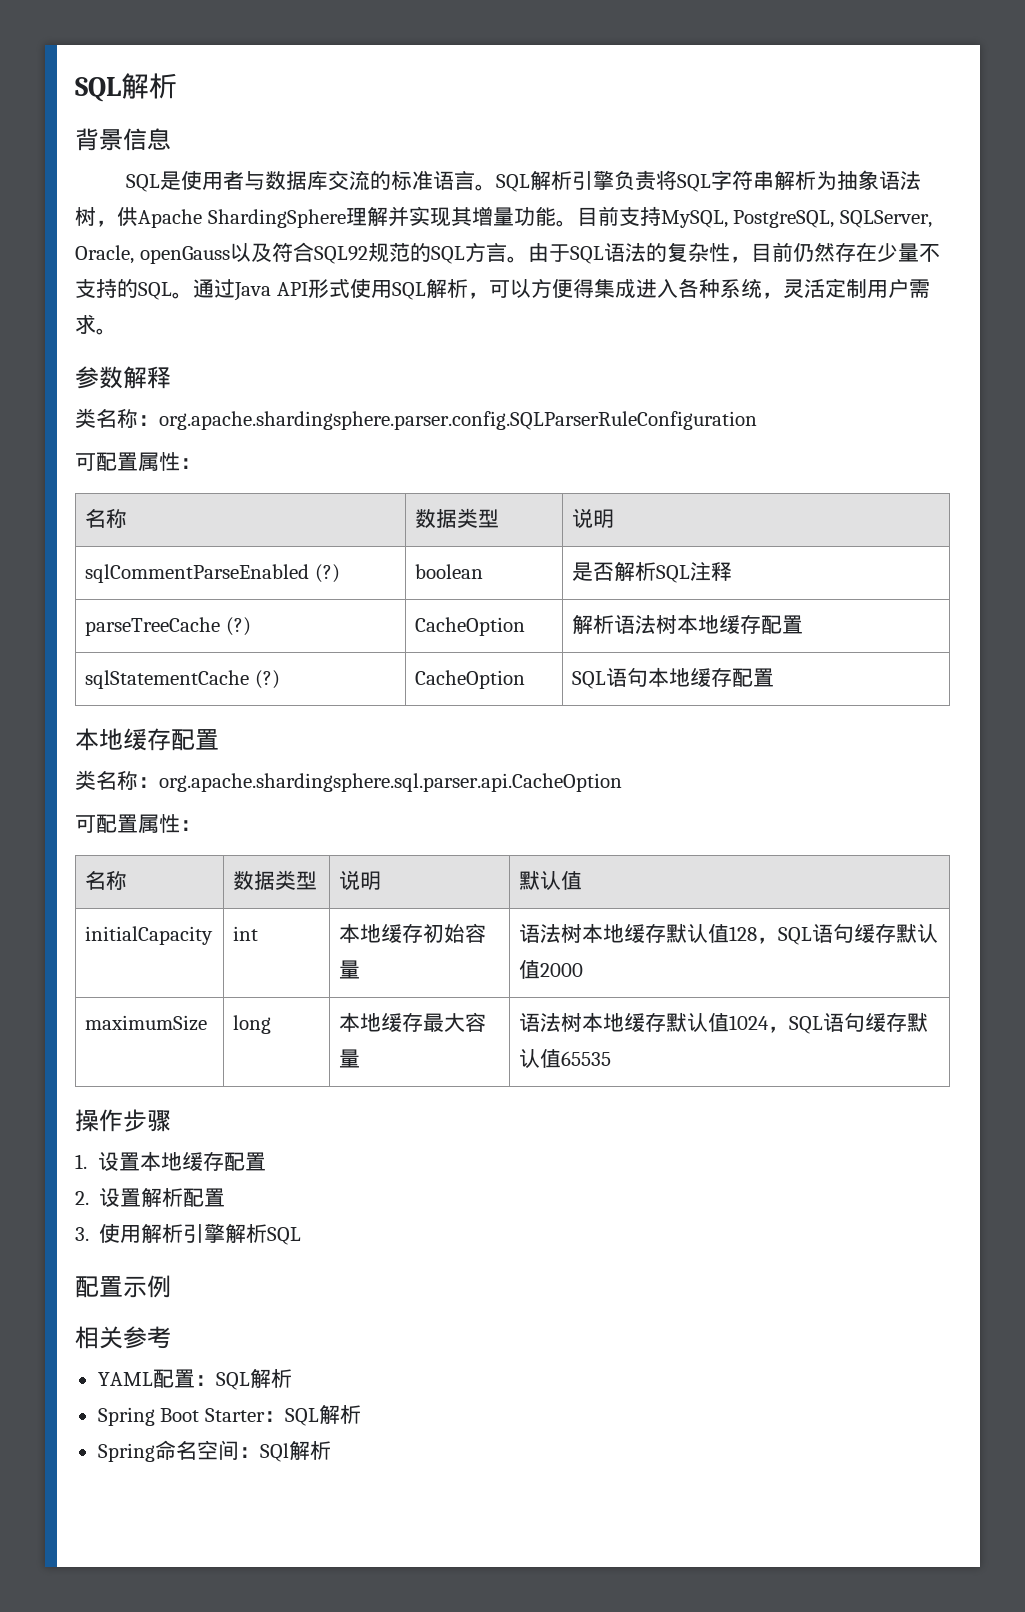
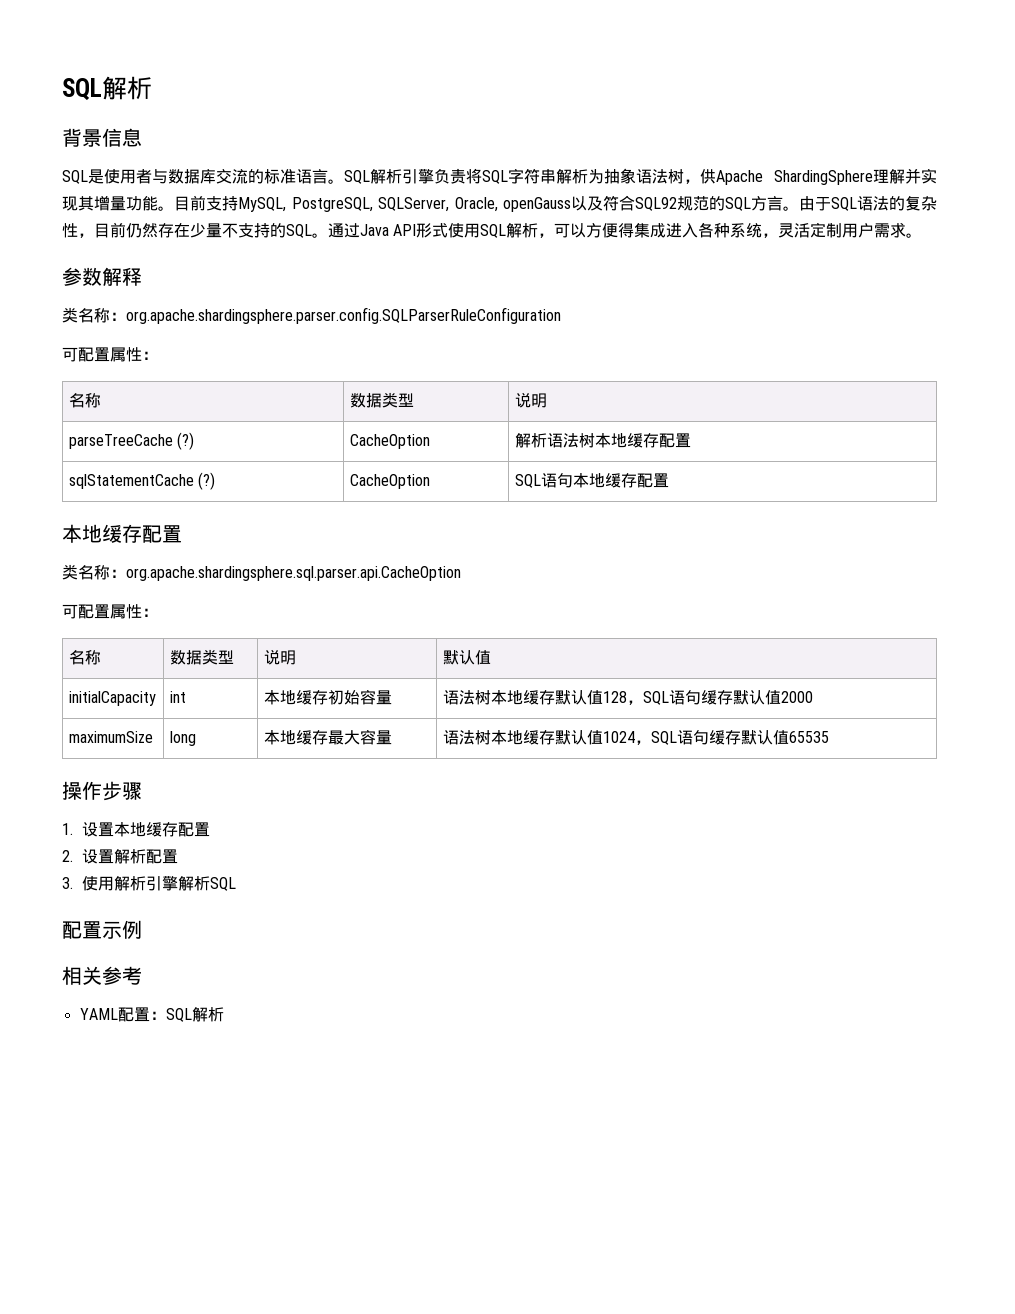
- sqlCommentParseEnabled (?) | boolean | 是否解析SQL注释
- Spring Boot Starter：SQL解析
- Spring命名空间：SQl解析

